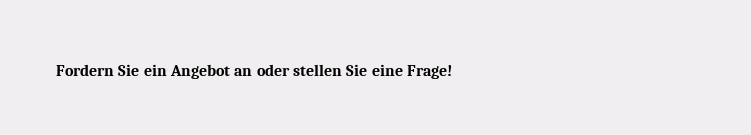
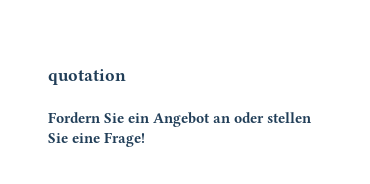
+ quotation

